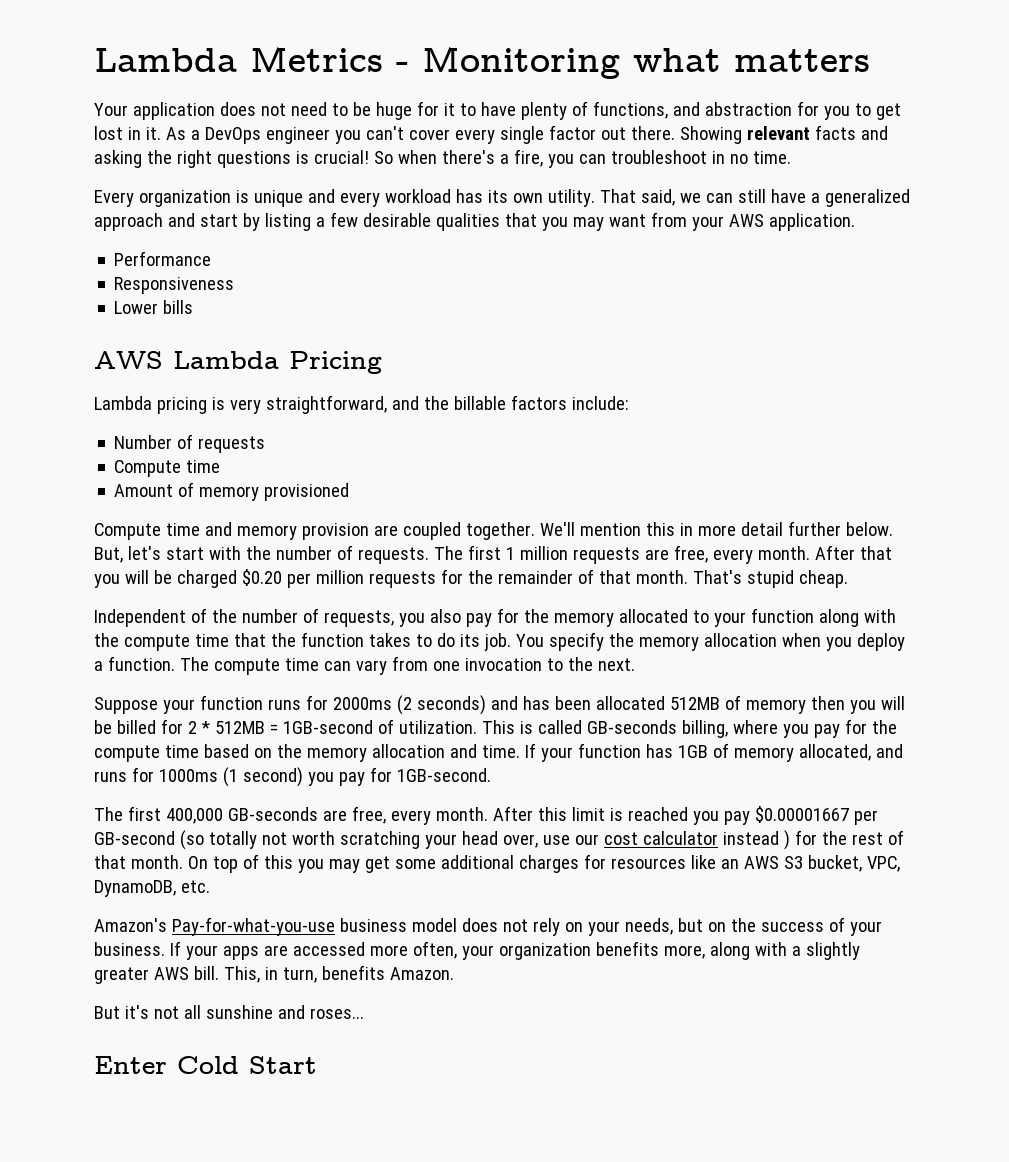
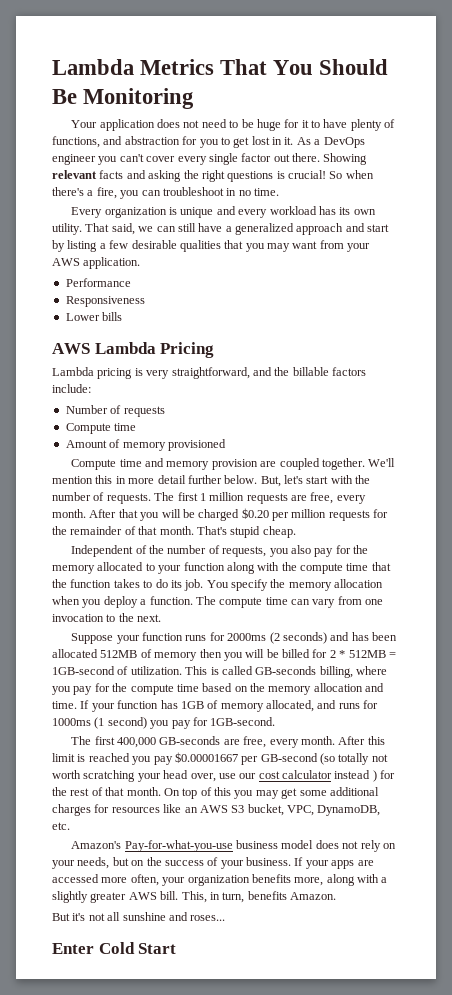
- Lambda Metrics - Monitoring what matters
+ Lambda Metrics That You Should Be Monitoring

